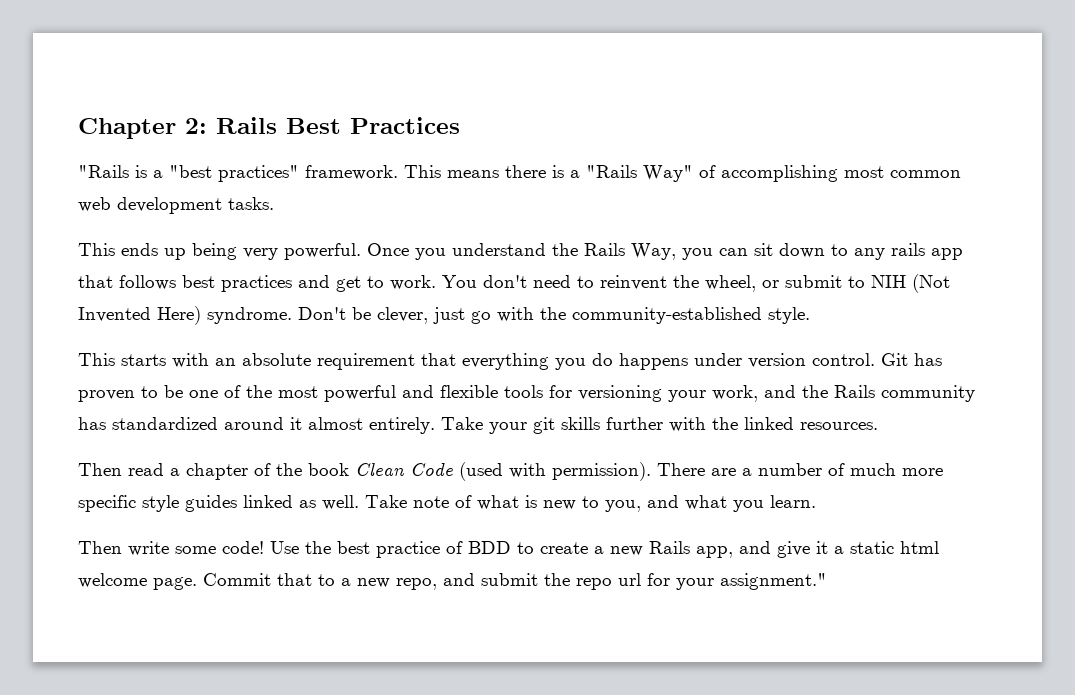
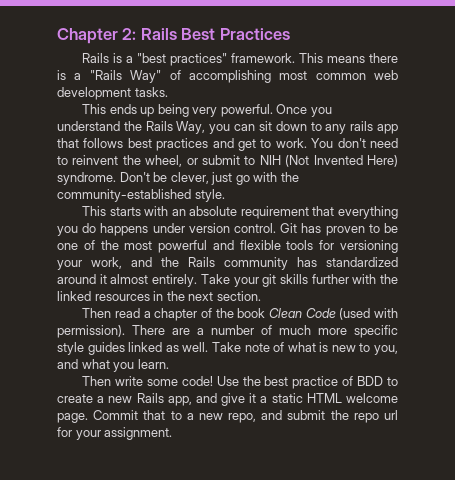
- "Rails is a "best practices" framework.
+ Rails is a "best practices" framework.
- Take your git skills further with the linked resources.
+ Take your git skills further with the linked resources in the next section.
- Use the best practice of BDD to create a new Rails app, and give it a static html welcome page.
+ Use the best practice of BDD to create a new Rails app, and give it a static HTML welcome page.
- Commit that to a new repo, and submit the repo url for your assignment."
+ Commit that to a new repo, and submit the repo url for your assignment.

